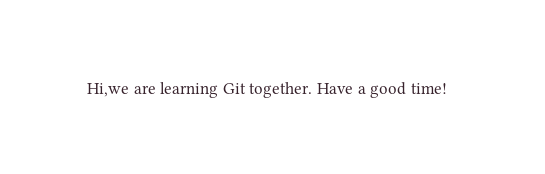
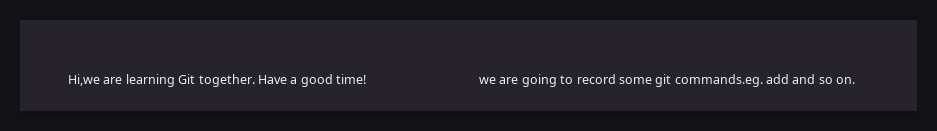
+ we are going to record some git commands.eg. add and so on.

